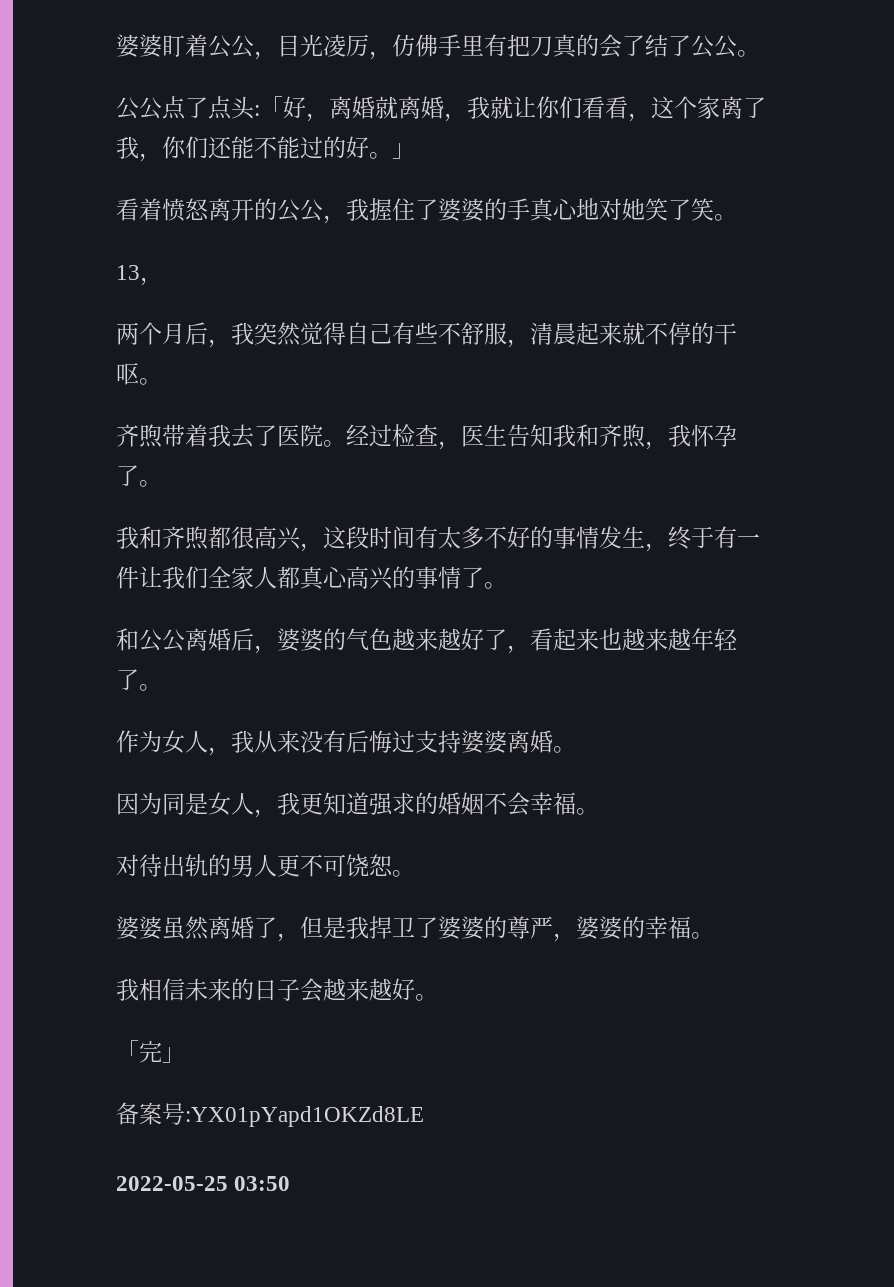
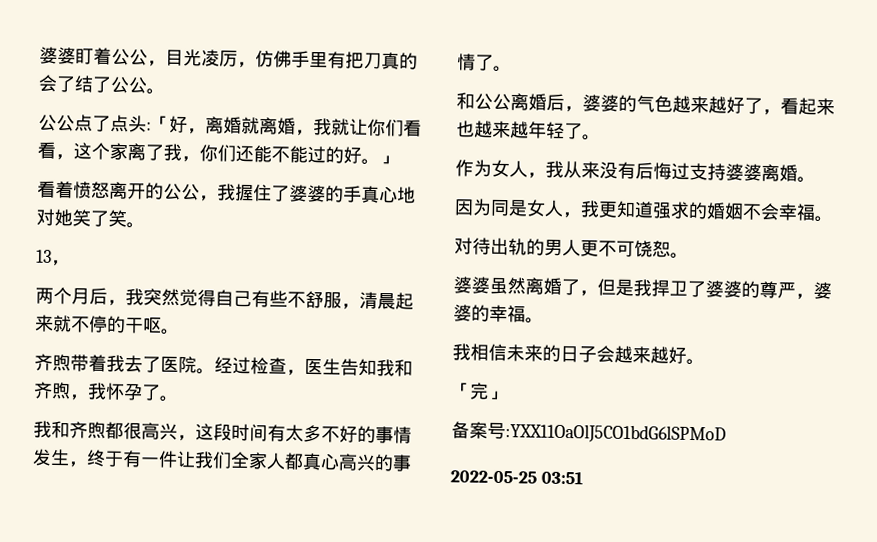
- 备案号:YX01pYapd1OKZd8LE
+ 备案号:YXX11OaOlJ5CO1bdG6lSPMoD
- 2022-05-25 03:50
+ 2022-05-25 03:51

